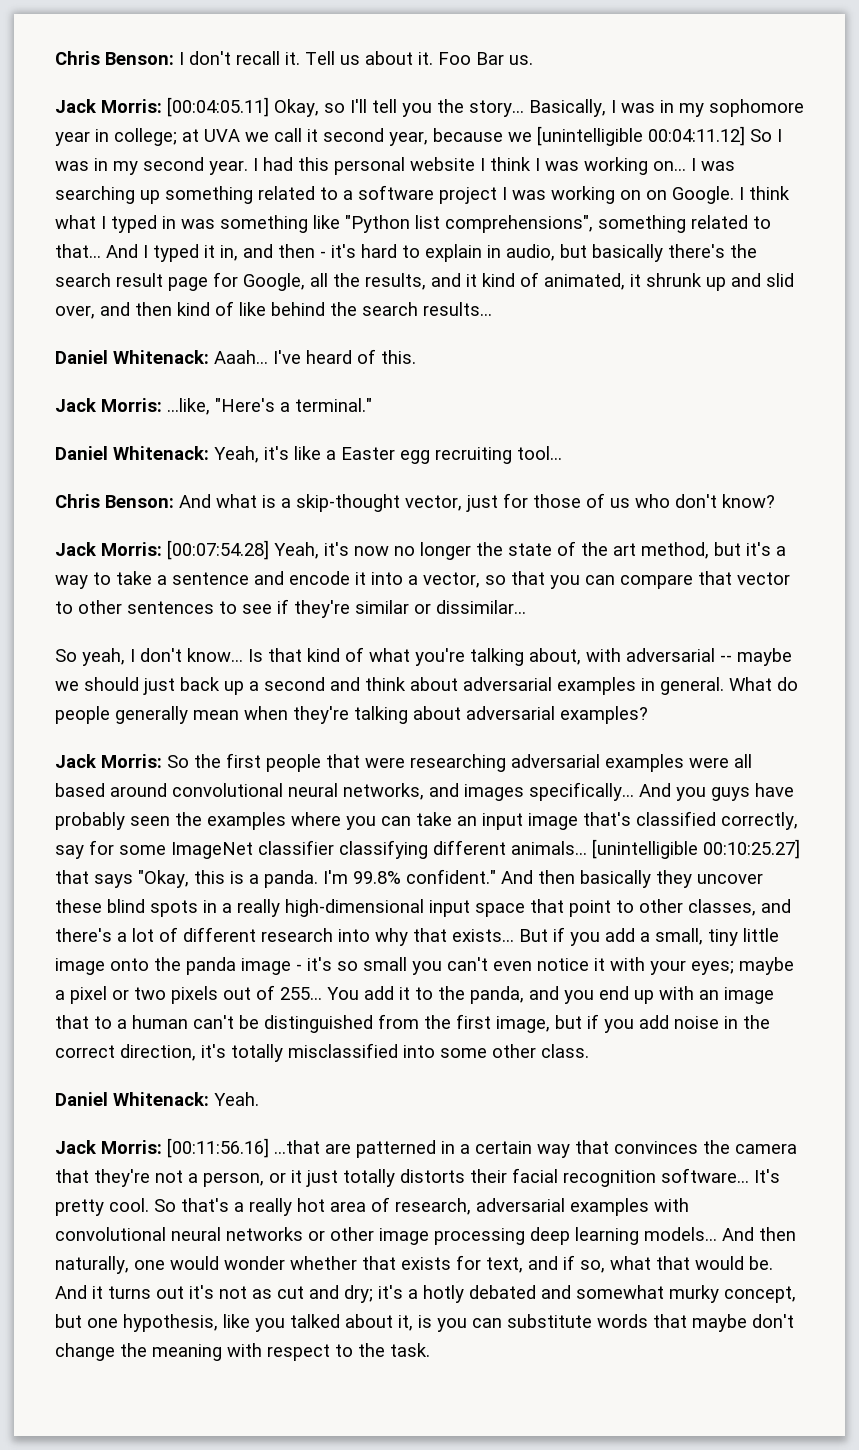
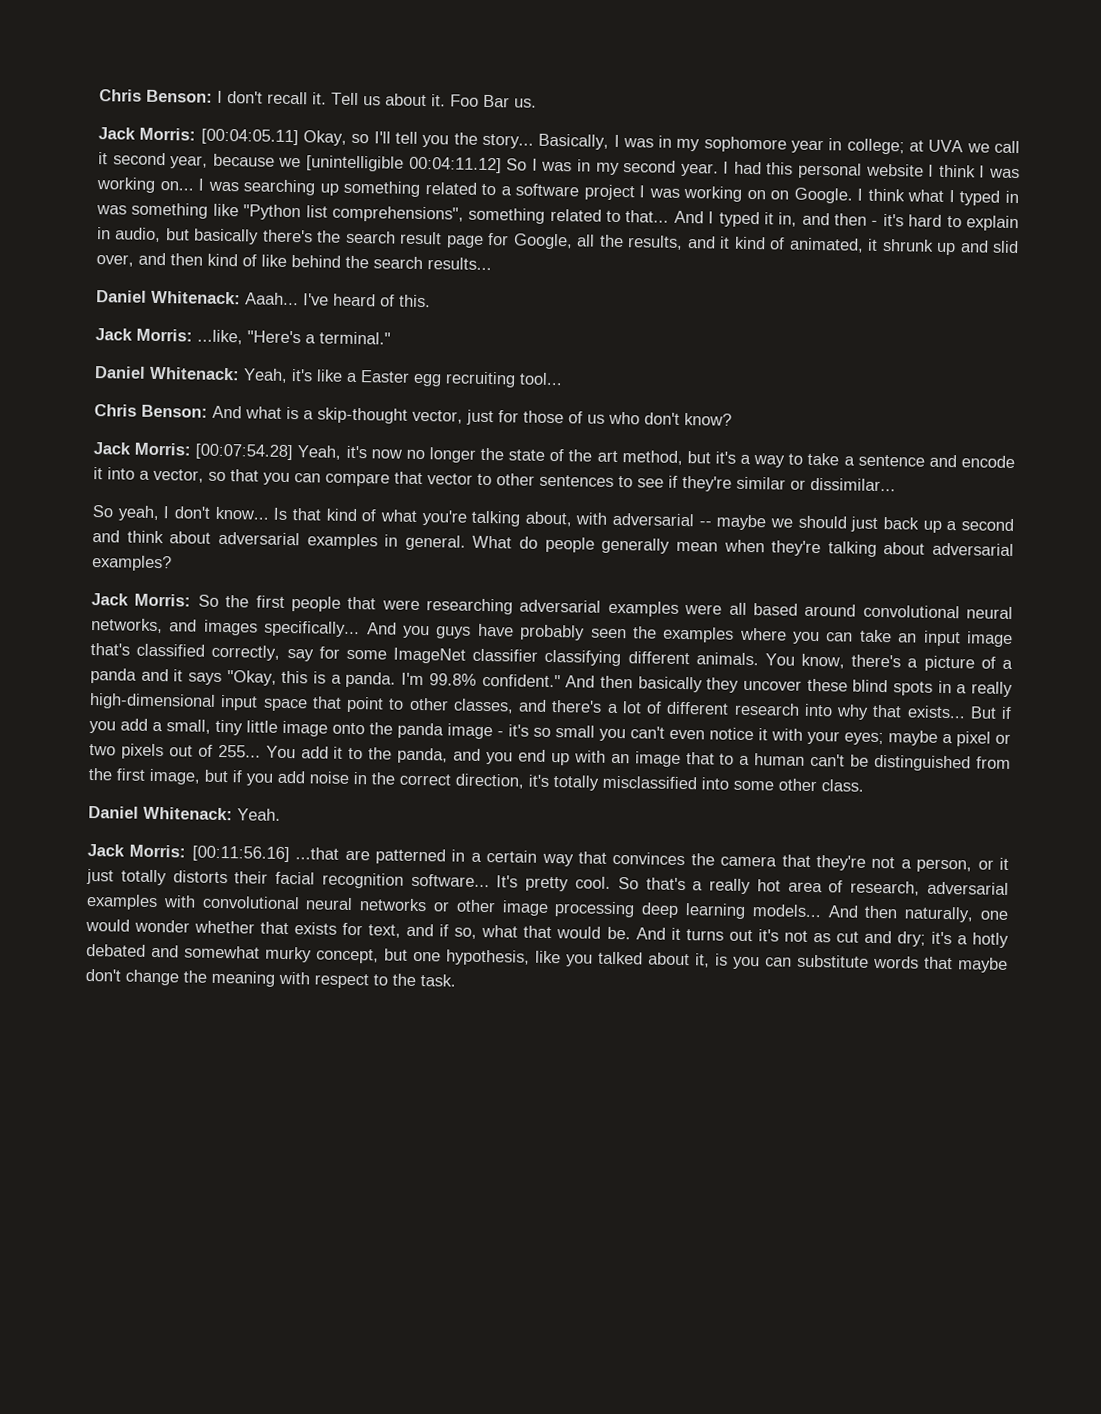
- And you guys have probably seen the examples where you can take an input image that's classified correctly, say for some ImageNet classifier classifying different animals... [unintelligible 00:10:25.27] that says "Okay, this is a panda.
+ And you guys have probably seen the examples where you can take an input image that's classified correctly, say for some ImageNet classifier classifying different animals. You know, there's a picture of a panda and it says "Okay, this is a panda.

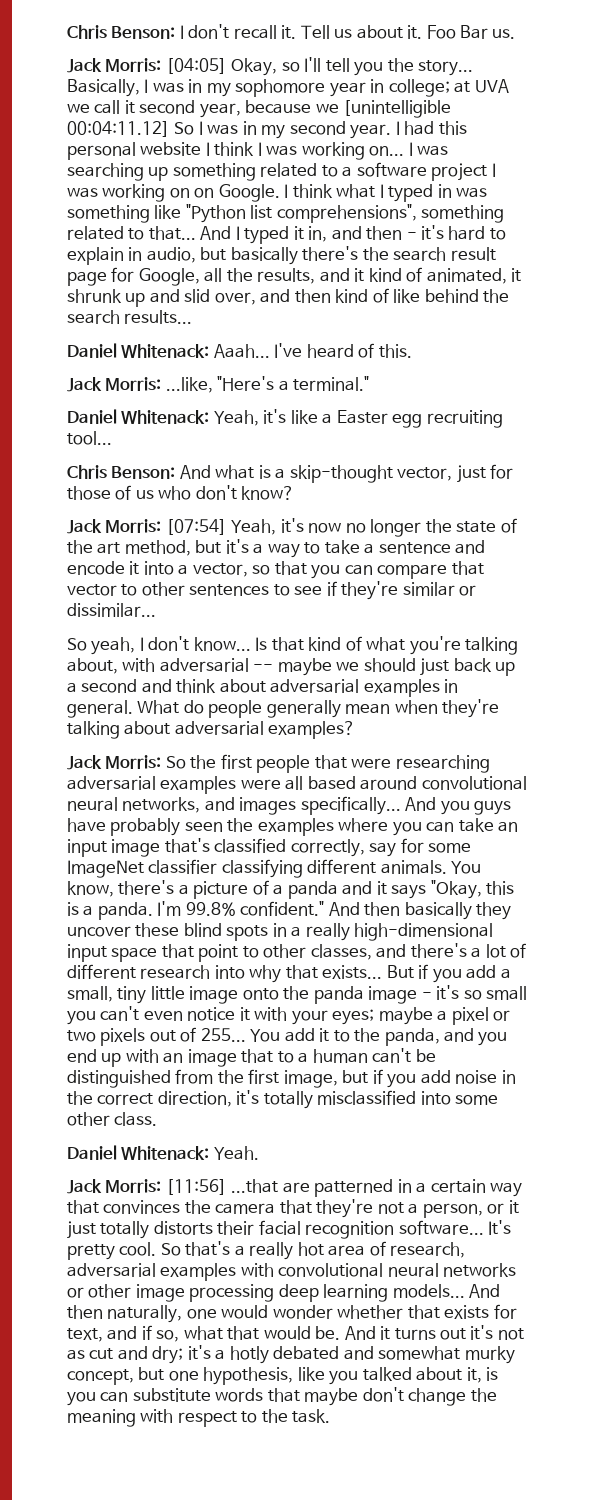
- Jack Morris: [00:04:05.11] Okay, so I'll tell you the story...
+ Jack Morris: [04:05] Okay, so I'll tell you the story...
- Jack Morris: [00:07:54.28] Yeah, it's now no longer the state of the art method, but it's a way to take a sentence and encode it into a vector, so that you can compare that vector to other sentences to see if they're similar or dissimilar...
+ Jack Morris: [07:54] Yeah, it's now no longer the state of the art method, but it's a way to take a sentence and encode it into a vector, so that you can compare that vector to other sentences to see if they're similar or dissimilar...
- Jack Morris: [00:11:56.16] ...that are patterned in a certain way that convinces the camera that they're not a person, or it just totally distorts their facial recognition software...
+ Jack Morris: [11:56] ...that are patterned in a certain way that convinces the camera that they're not a person, or it just totally distorts their facial recognition software...

